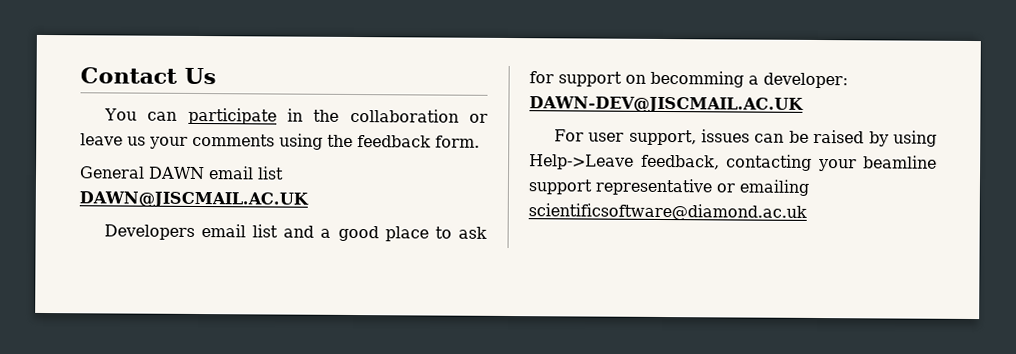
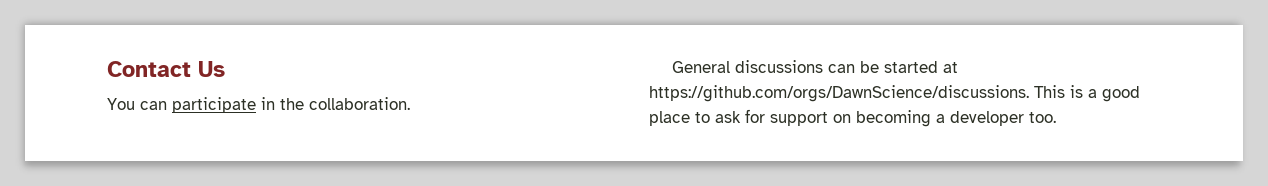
- You can participate in the collaboration or leave us your comments using the feedback form.
- General DAWN email list DAWN@JISCMAIL.AC.UK
- Developers email list and a good place to ask for support on becomming a developer: DAWN-DEV@JISCMAIL.AC.UK
- For user support, issues can be raised by using Help->Leave feedback, contacting your beamline support representative or emailing scientificsoftware@diamond.ac.uk
+ You can participate in the collaboration.
+ General discussions can be started at https://github.com/orgs/DawnScience/discussions. This is a good place to ask for support on becoming a developer too.

